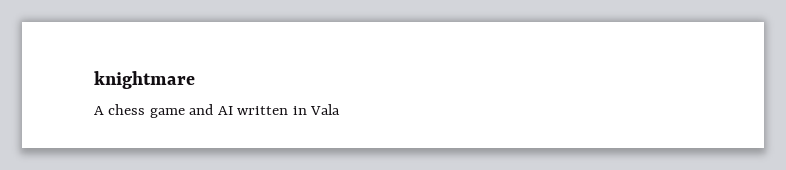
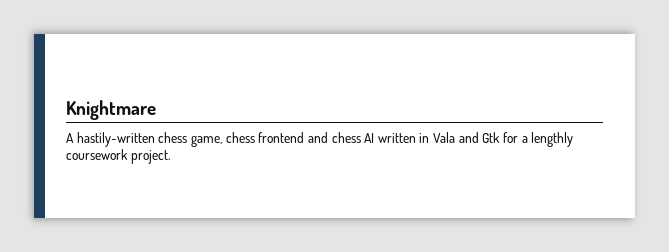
- knightmare
+ Knightmare
- A chess game and AI written in Vala
+ A hastily-written chess game, chess frontend and chess AI written in Vala and Gtk for a lengthly coursework project.

